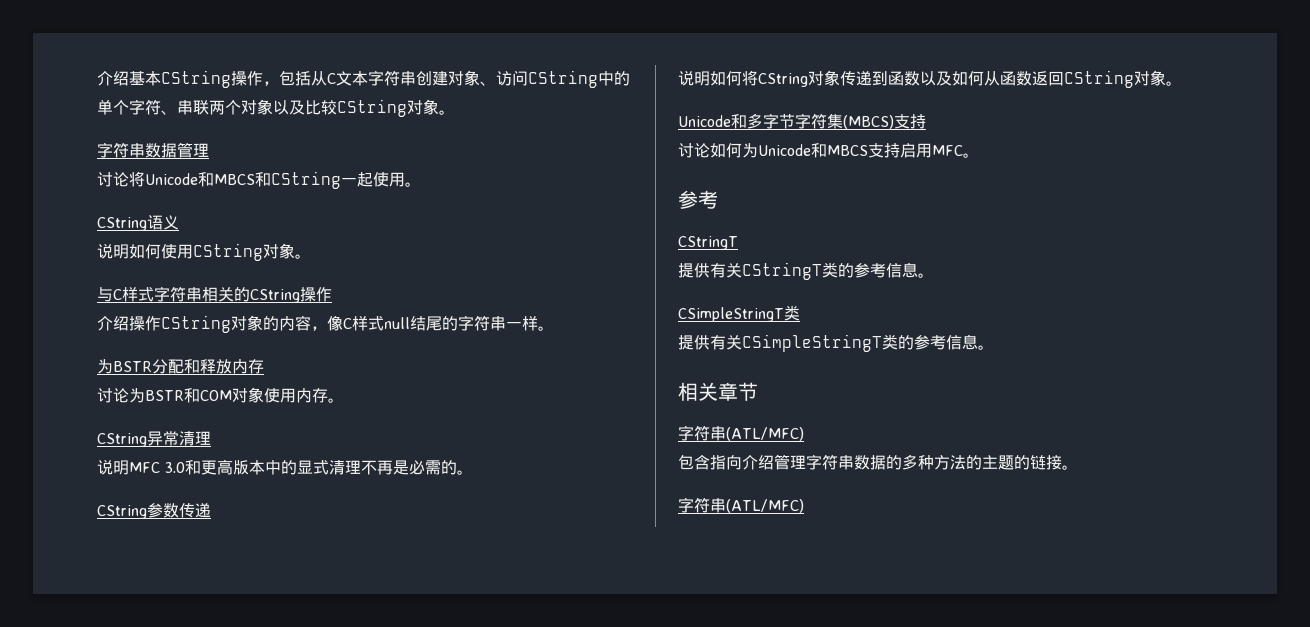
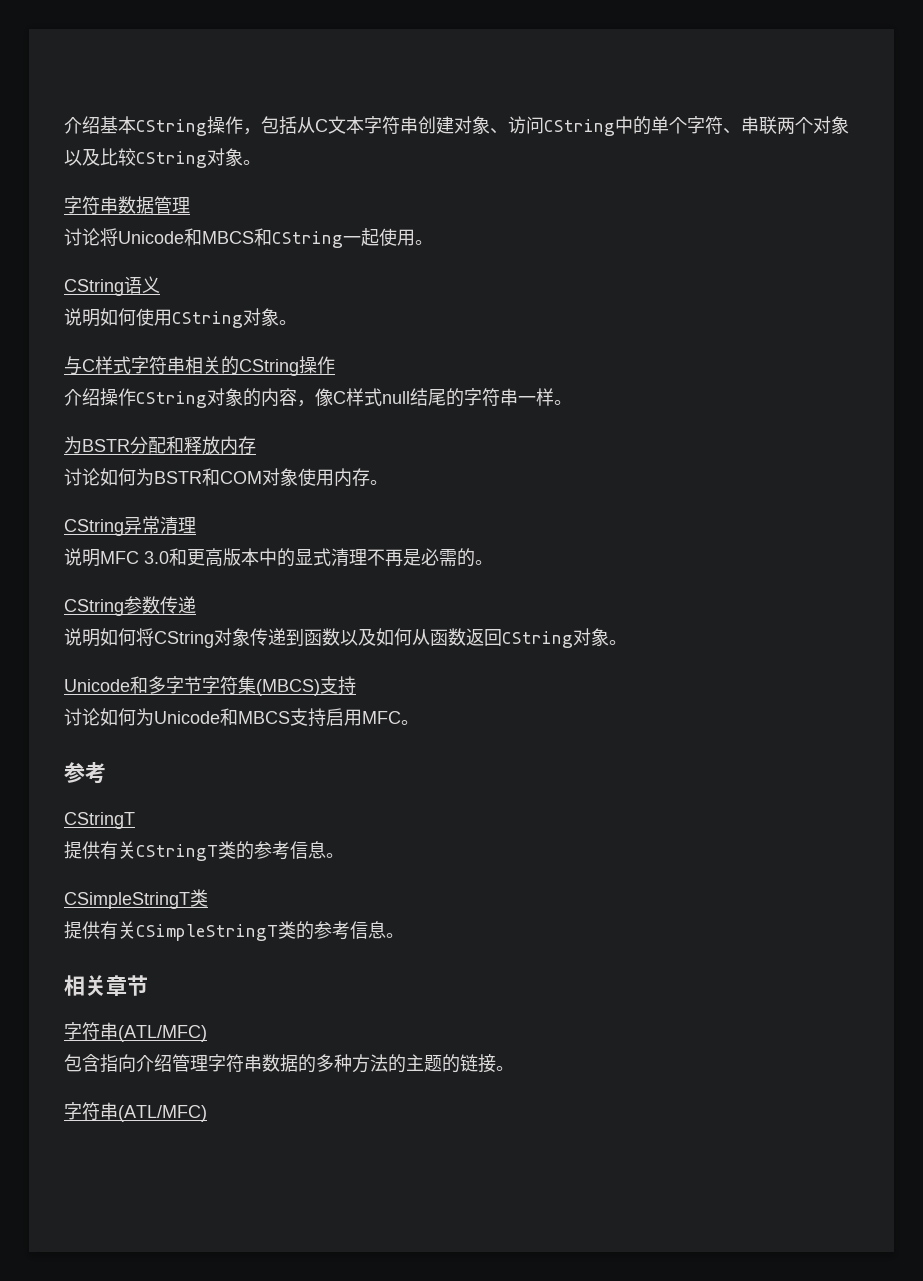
- 讨论为BSTR和COM对象使用内存。
+ 讨论如何为BSTR和COM对象使用内存。

